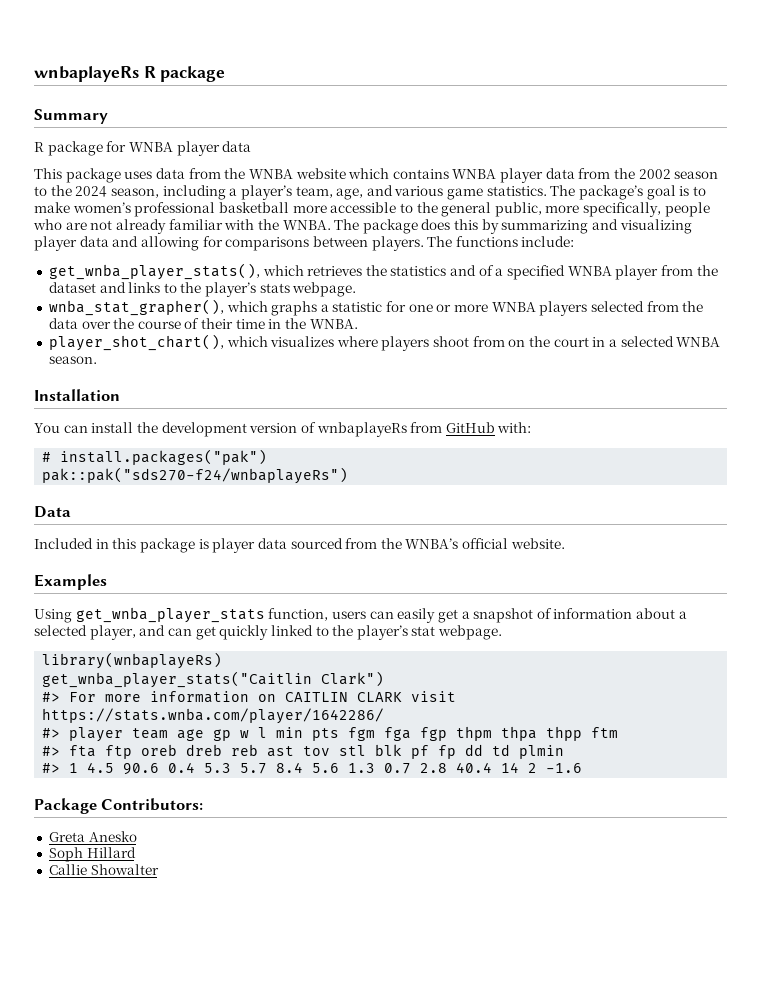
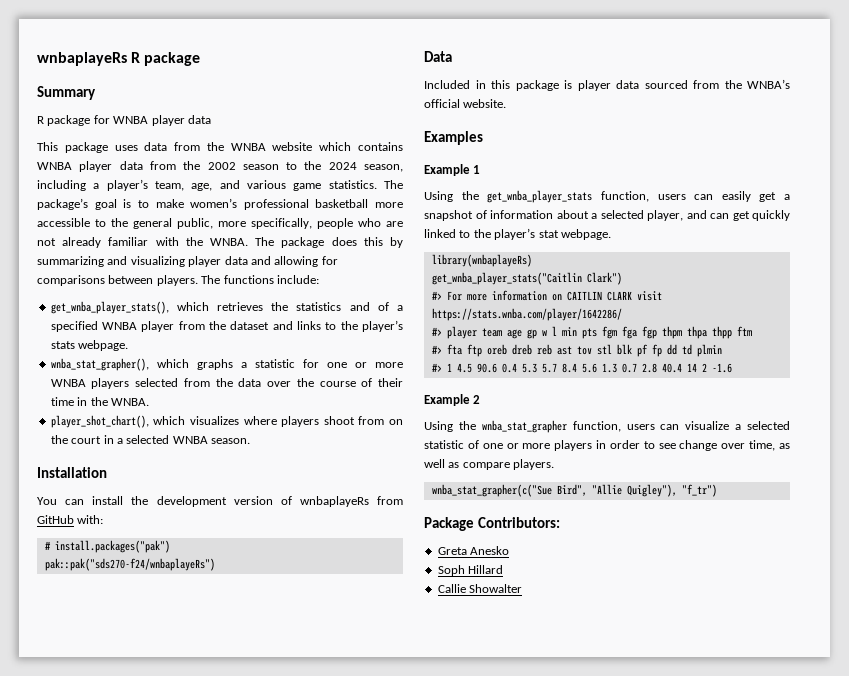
- Using get_wnba_player_stats function, users can easily get a snapshot of information about a selected player, and can get quickly linked to the player’s stat webpage.
+ Example 1
+ Using the get_wnba_player_stats function, users can easily get a snapshot of information about a selected player, and can get quickly linked to the player’s stat webpage.
+ Example 2
+ Using the wnba_stat_grapher function, users can visualize a selected statistic of one or more players in order to see change over time, as well as compare players.
+ wnba_stat_grapher(c("Sue Bird", "Allie Quigley"), "f_tr")

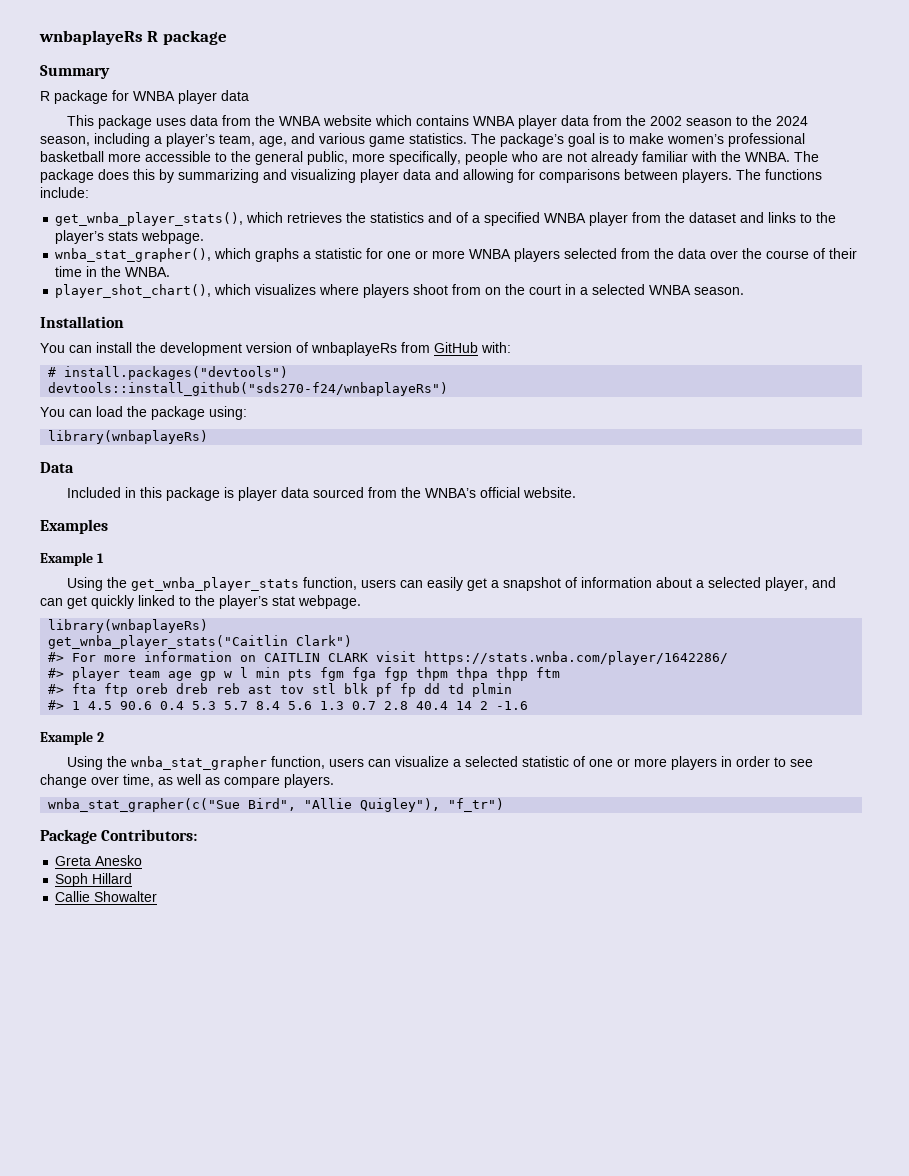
- # install.packages("pak")
- pak::pak("sds270-f24/wnbaplayeRs")
+ # install.packages("devtools")
+ devtools::install_github("sds270-f24/wnbaplayeRs")
+ You can load the package using:
+ library(wnbaplayeRs)

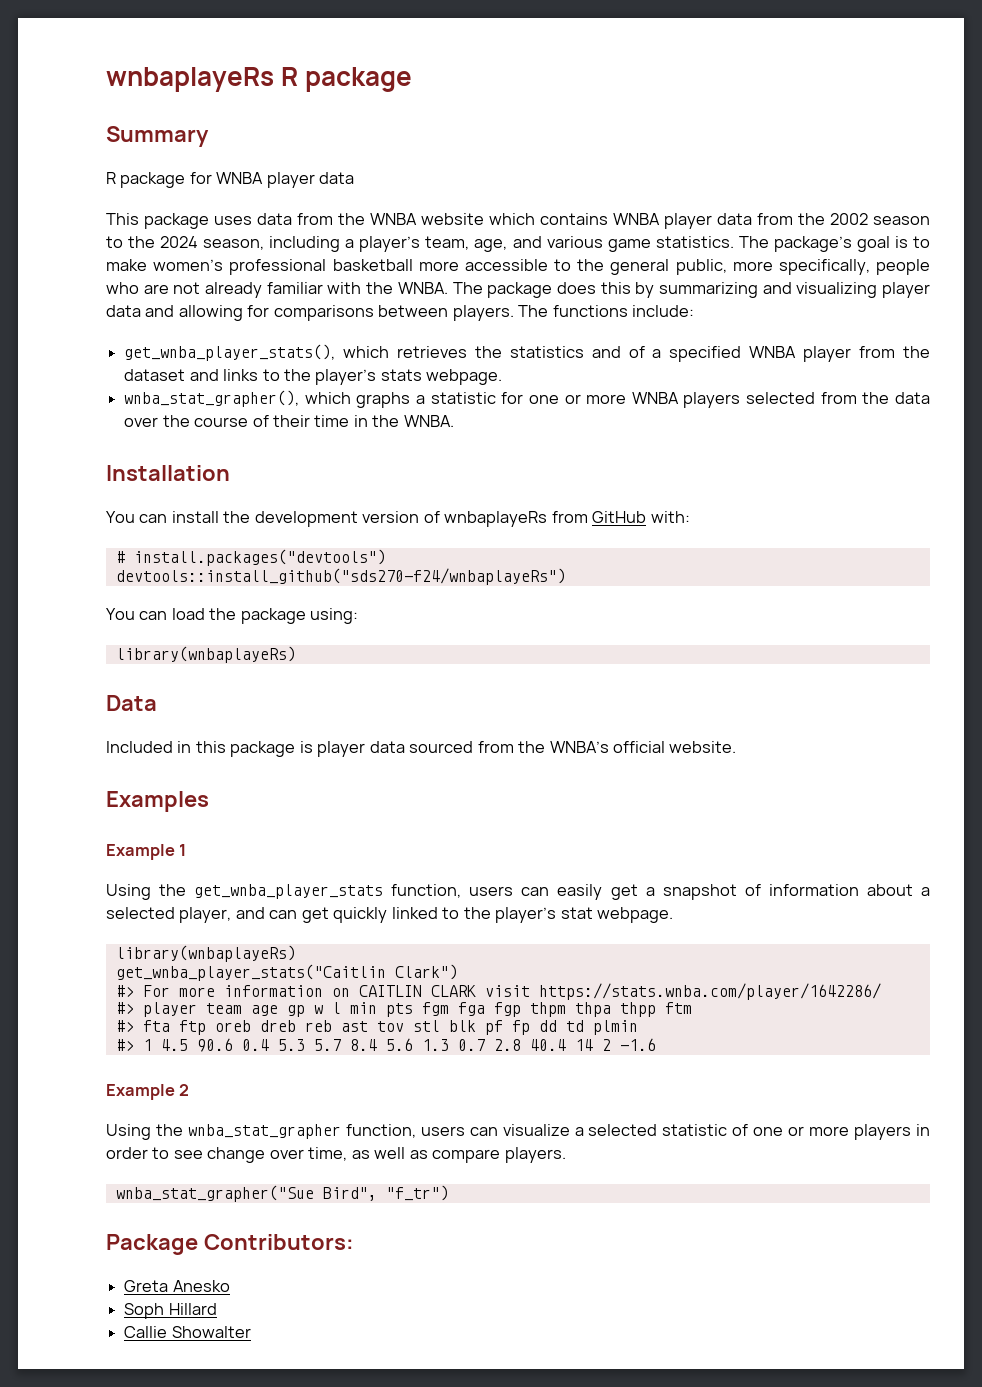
- player_shot_chart(), which visualizes where players shoot from on the court in a selected WNBA season.
- wnba_stat_grapher(c("Sue Bird", "Allie Quigley"), "f_tr")
+ wnba_stat_grapher("Sue Bird", "f_tr")

